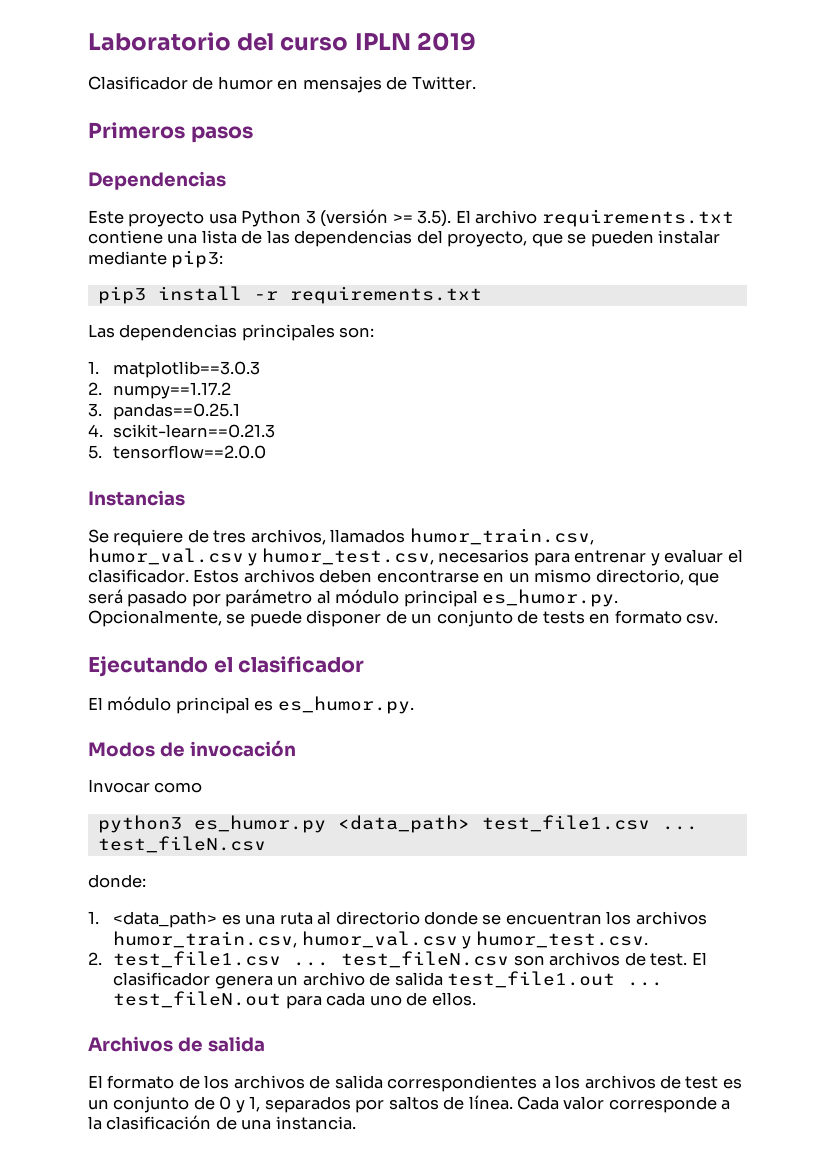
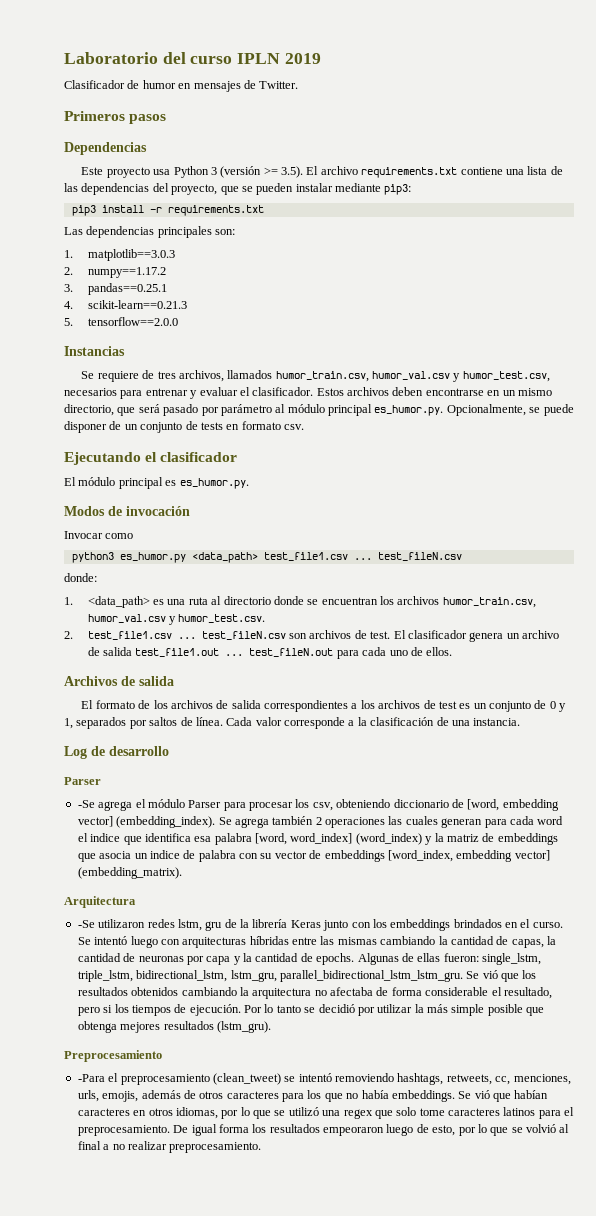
+ Log de desarrollo
+ Parser
+ -Se agrega el módulo Parser para procesar los csv, obteniendo diccionario de [word, embedding vector] (embedding_index). Se agrega también 2 operaciones las cuales generan para cada word el indice que identifica esa palabra [word, word_index] (word_index) y la matriz de embeddings que asocia un indice de palabra con su vector de embeddings [word_index, embedding vector] (embedding_matrix).
+ Arquitectura
+ -Se utilizaron redes lstm, gru de la librería Keras junto con los embeddings brindados en el curso. Se intentó luego con arquitecturas híbridas entre las mismas cambiando la cantidad de capas, la cantidad de neuronas por capa y la cantidad de epochs. Algunas de ellas fueron: single_lstm, triple_lstm, bidirectional_lstm, lstm_gru, parallel_bidirectional_lstm_lstm_gru. Se vió que los resultados obtenidos cambiando la arquitectura no afectaba de forma considerable el resultado, pero si los tiempos de ejecución. Por lo tanto se decidió por utilizar la más simple posible que obtenga mejores resultados (lstm_gru).
+ Preprocesamiento
+ -Para el preprocesamiento (clean_tweet) se intentó removiendo hashtags, retweets, cc, menciones, urls, emojis, además de otros caracteres para los que no había embeddings. Se vió que habían caracteres en otros idiomas, por lo que se utilizó una regex que solo tome caracteres latinos para el preprocesamiento. De igual forma los resultados empeoraron luego de esto, por lo que se volvió al final a no realizar preprocesamiento.

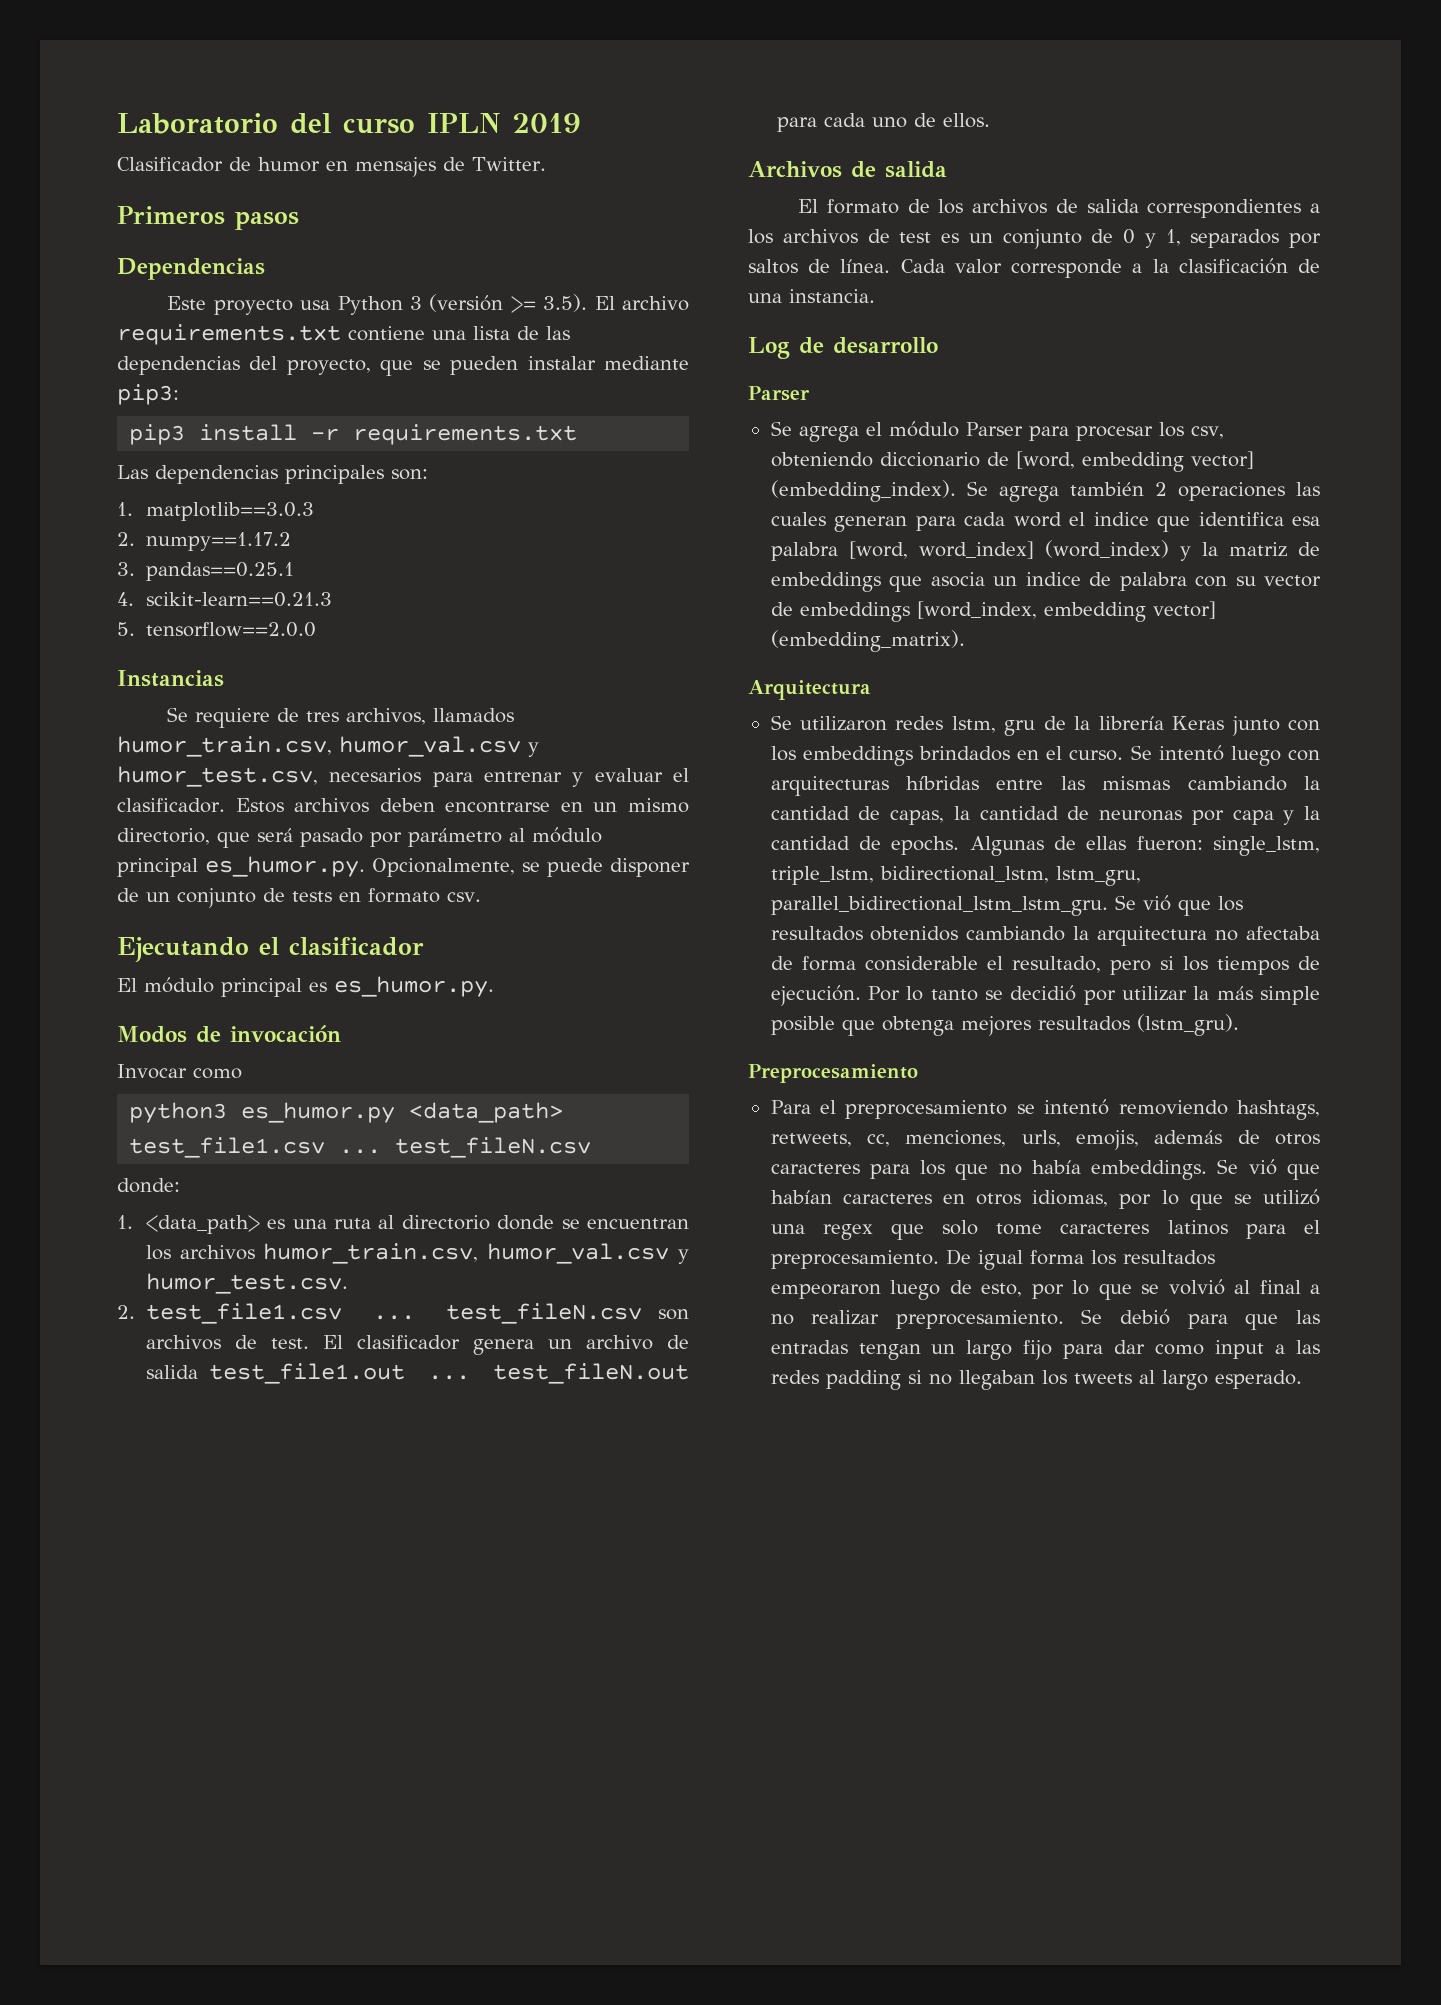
- -Se agrega el módulo Parser para procesar los csv, obteniendo diccionario de [word, embedding vector] (embedding_index).
+ Se agrega el módulo Parser para procesar los csv, obteniendo diccionario de [word, embedding vector] (embedding_index).
- -Se utilizaron redes lstm, gru de la librería Keras junto con los embeddings brindados en el curso.
+ Se utilizaron redes lstm, gru de la librería Keras junto con los embeddings brindados en el curso.
- -Para el preprocesamiento (clean_tweet) se intentó removiendo hashtags, retweets, cc, menciones, urls, emojis, además de otros caracteres para los que no había embeddings.
+ Para el preprocesamiento se intentó removiendo hashtags, retweets, cc, menciones, urls, emojis, además de otros caracteres para los que no había embeddings.
+ Se debió para que las entradas tengan un largo fijo para dar como input a las redes padding si no llegaban los tweets al largo esperado.

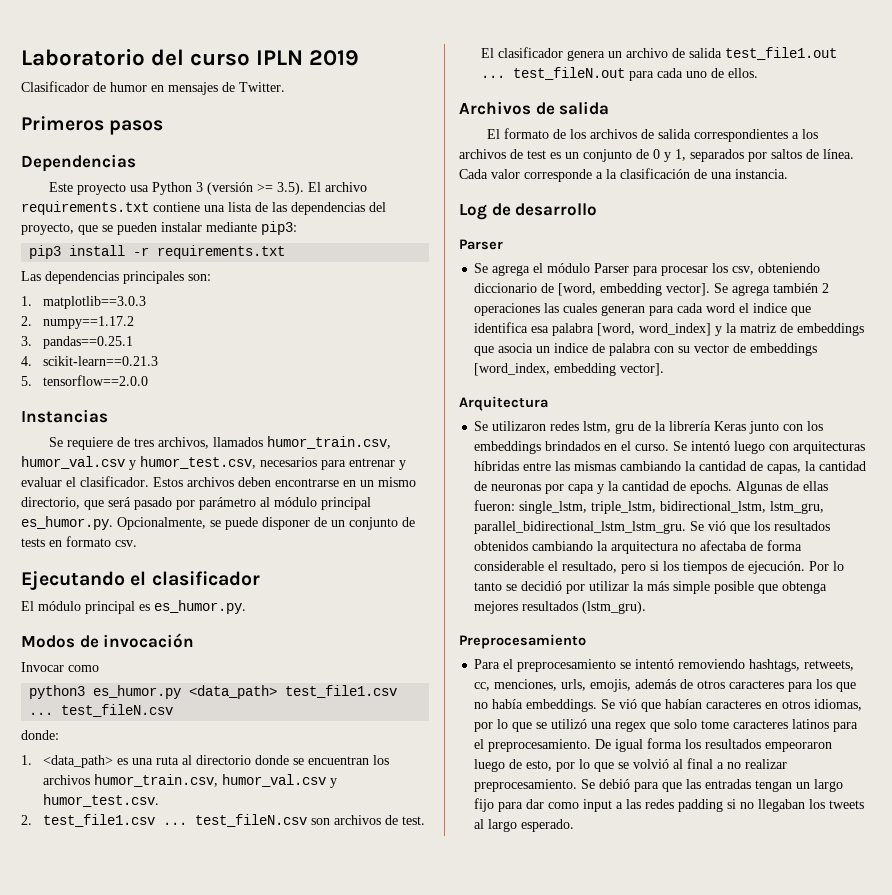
- Se agrega el módulo Parser para procesar los csv, obteniendo diccionario de [word, embedding vector] (embedding_index).
+ Se agrega el módulo Parser para procesar los csv, obteniendo diccionario de [word, embedding vector].
- Se agrega también 2 operaciones las cuales generan para cada word el indice que identifica esa palabra [word, word_index] (word_index) y la matriz de embeddings que asocia un indice de palabra con su vector de embeddings [word_index, embedding vector] (embedding_matrix).
+ Se agrega también 2 operaciones las cuales generan para cada word el indice que identifica esa palabra [word, word_index] y la matriz de embeddings que asocia un indice de palabra con su vector de embeddings [word_index, embedding vector].

